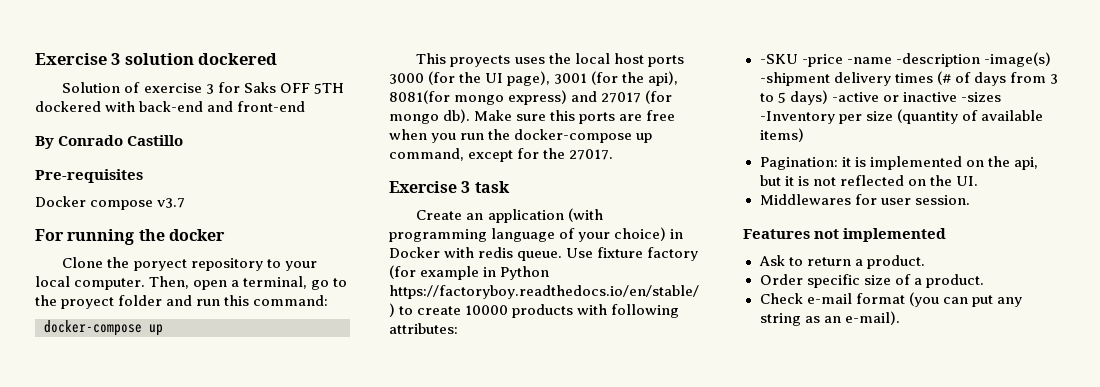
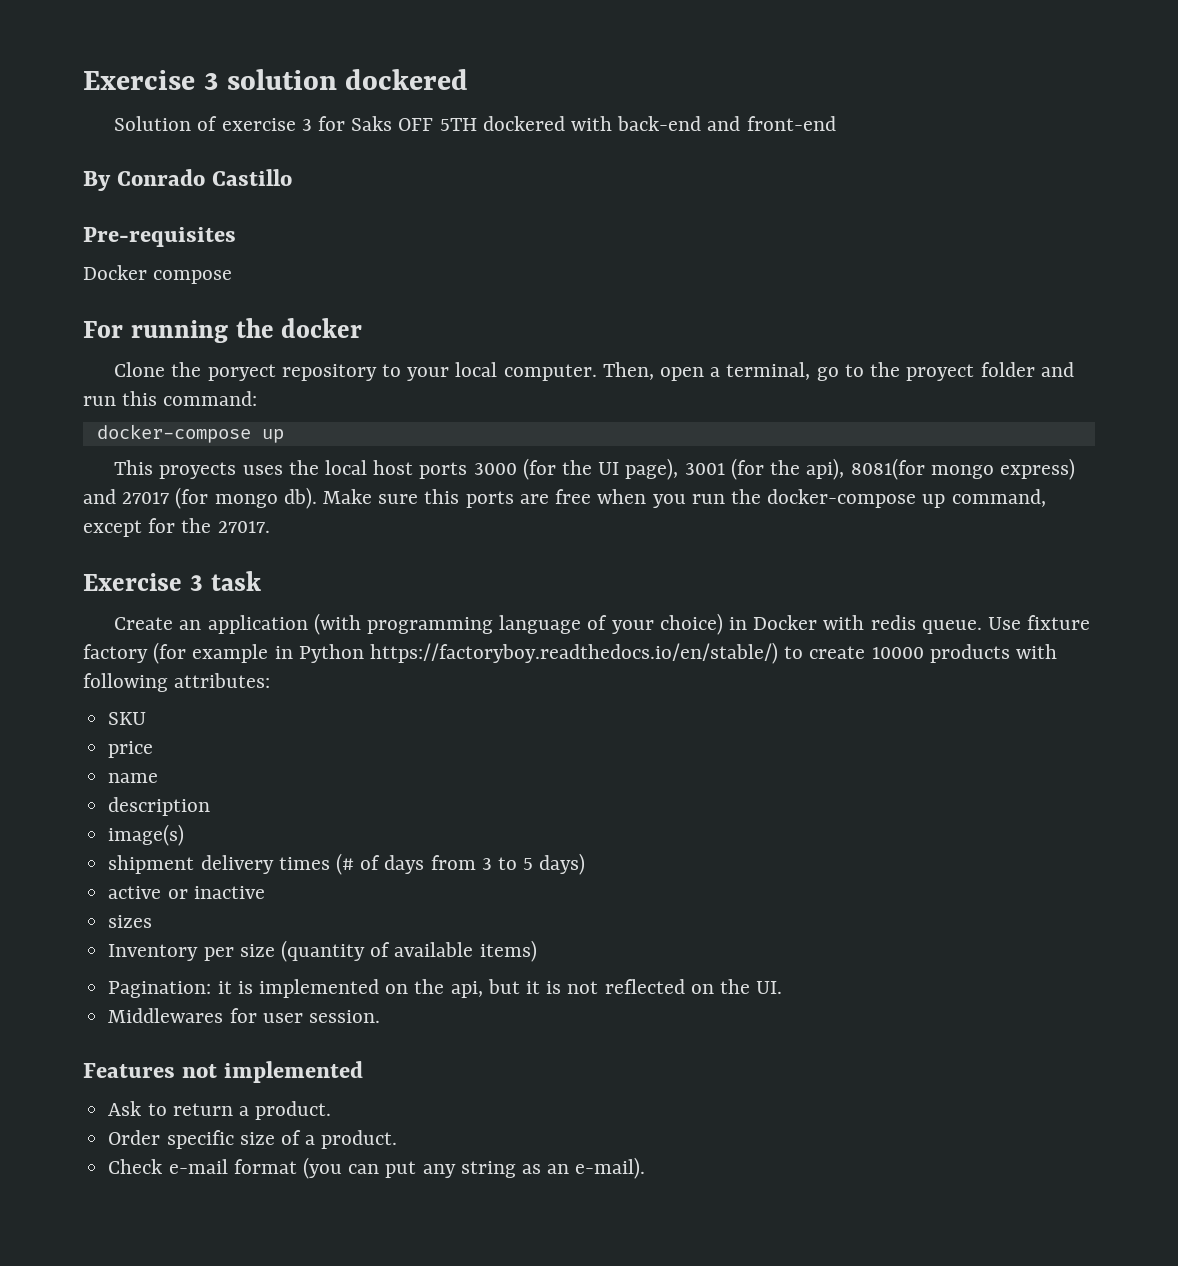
- Docker compose v3.7
+ Docker compose
- -SKU -price -name -description -image(s) -shipment delivery times (# of days from 3 to 5 days) -active or inactive -sizes -Inventory per size (quantity of available items)
+ SKU
+ price
+ name
+ description
+ image(s)
+ shipment delivery times (# of days from 3 to 5 days)
+ active or inactive
+ sizes
+ Inventory per size (quantity of available items)

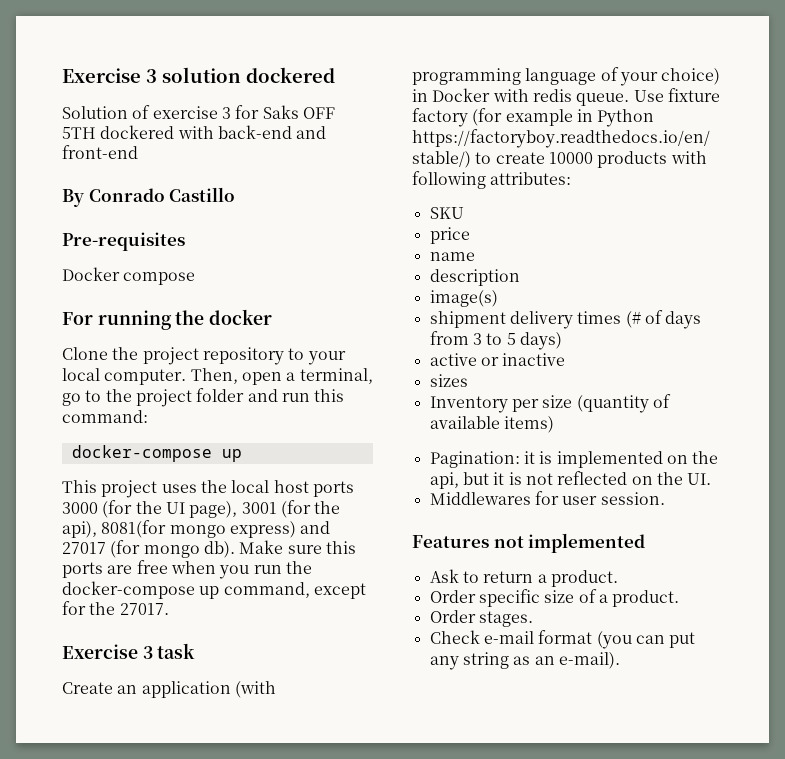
- Clone the poryect repository to your local computer.
+ Clone the project repository to your local computer.
- Then, open a terminal, go to the proyect folder and run this command:
+ Then, open a terminal, go to the project folder and run this command:
- This proyects uses the local host ports 3000 (for the UI page), 3001 (for the api), 8081(for mongo express) and 27017 (for mongo db).
+ This project uses the local host ports 3000 (for the UI page), 3001 (for the api), 8081(for mongo express) and 27017 (for mongo db).
+ Order stages.

